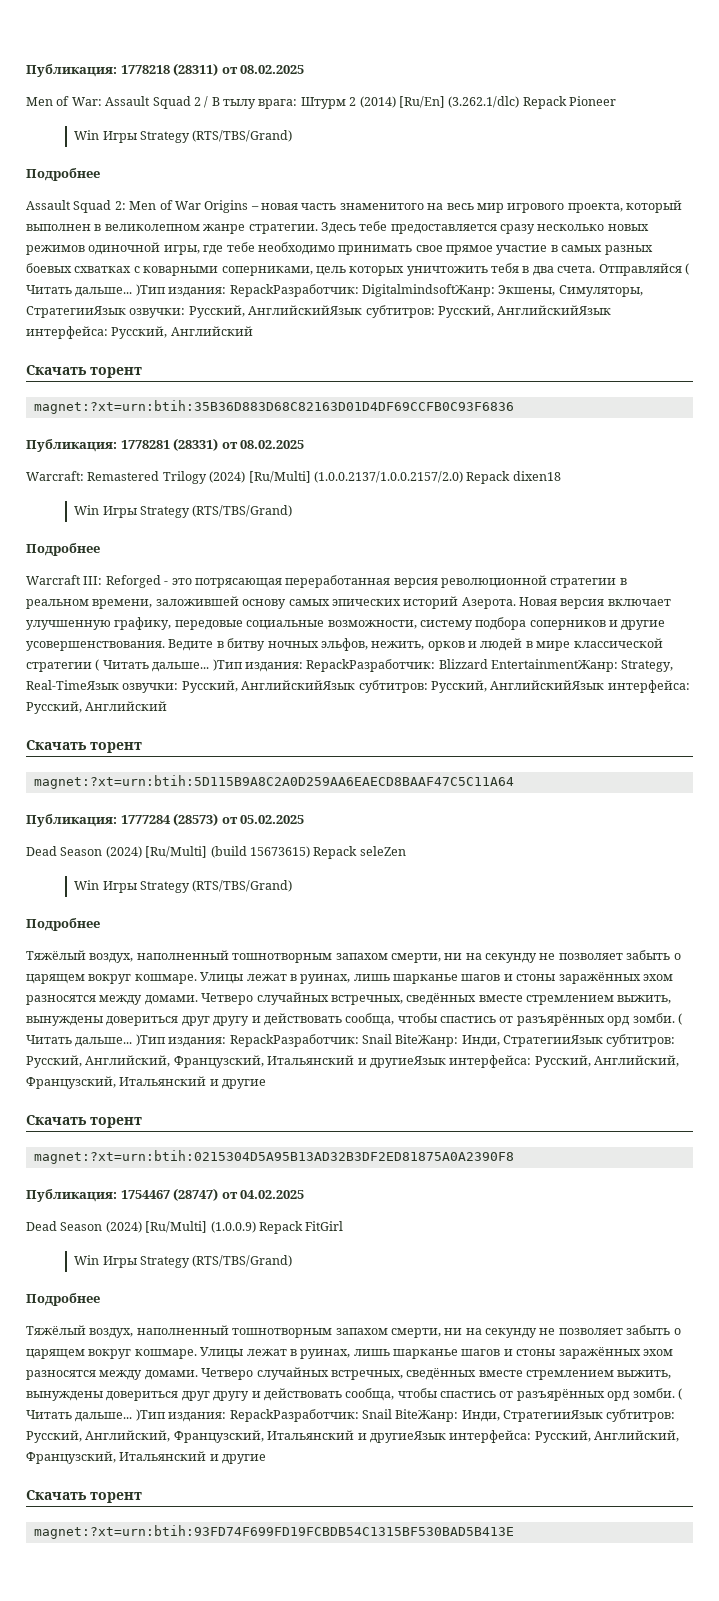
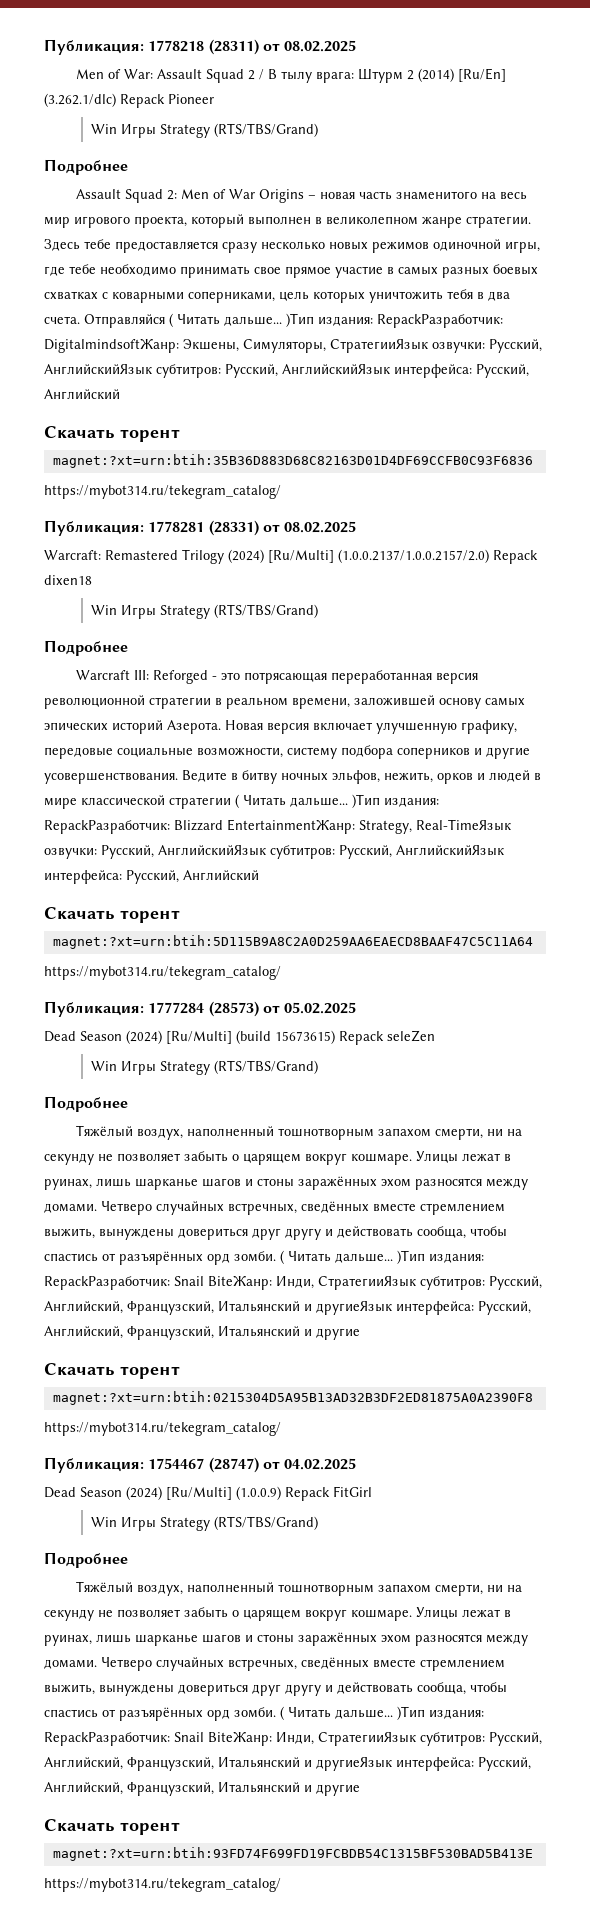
  magnet:?xt=urn:btih:35B36D883D68C82163D01D4DF69CCFB0C93F6836
+ https://mybot314.ru/tekegram_catalog/
  magnet:?xt=urn:btih:5D115B9A8C2A0D259AA6EAECD8BAAF47C5C11A64
+ https://mybot314.ru/tekegram_catalog/
  magnet:?xt=urn:btih:0215304D5A95B13AD32B3DF2ED81875A0A2390F8
+ https://mybot314.ru/tekegram_catalog/
  magnet:?xt=urn:btih:93FD74F699FD19FCBDB54C1315BF530BAD5B413E
+ https://mybot314.ru/tekegram_catalog/

